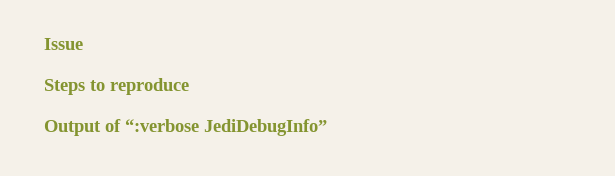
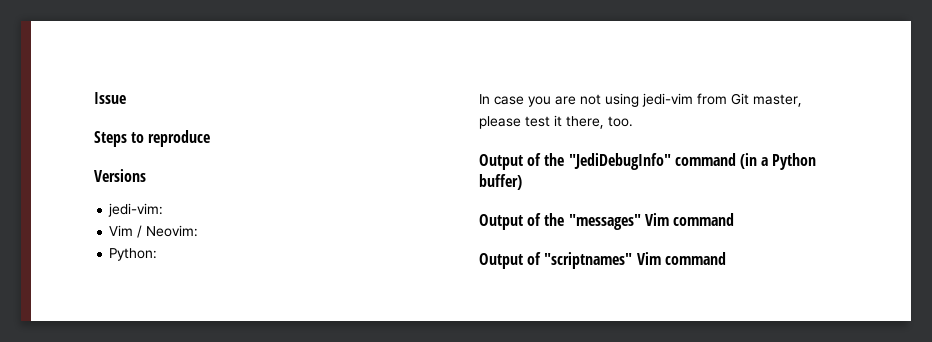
- Output of “:verbose JediDebugInfo”
+ Versions
+ jedi-vim:
+ Vim / Neovim:
+ Python:
+ In case you are not using jedi-vim from Git master, please test it there, too.
+ Output of the "JediDebugInfo" command (in a Python buffer)
+ Output of the "messages" Vim command
+ Output of "scriptnames" Vim command

